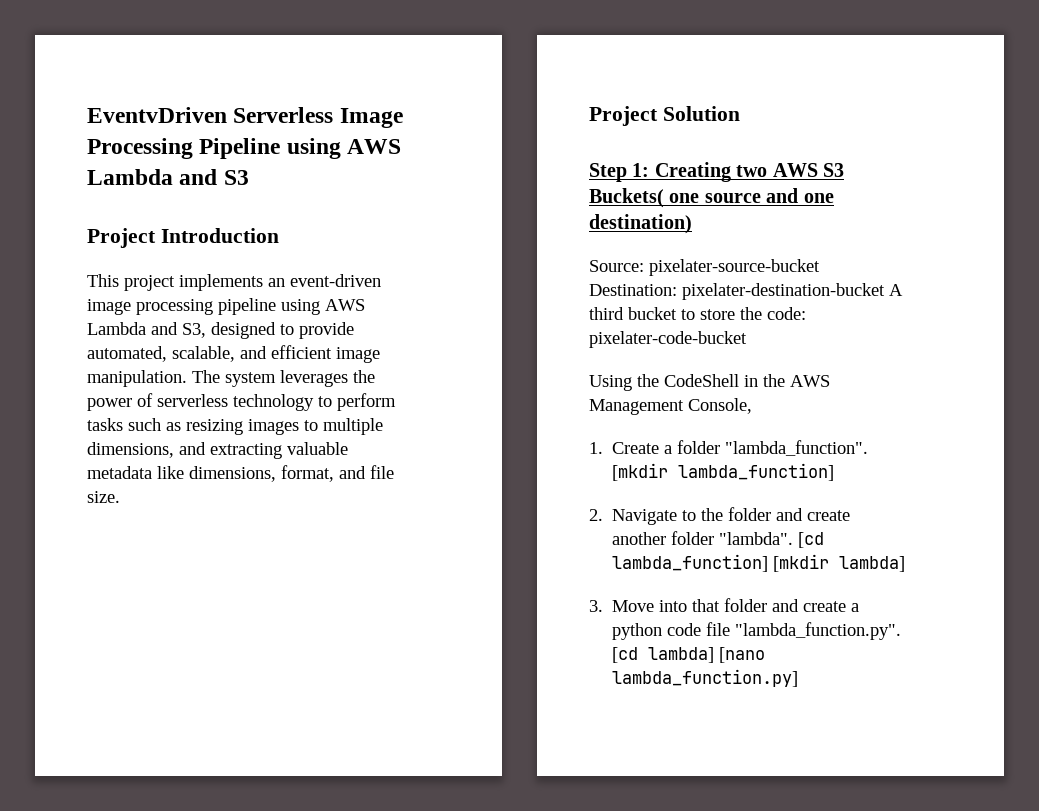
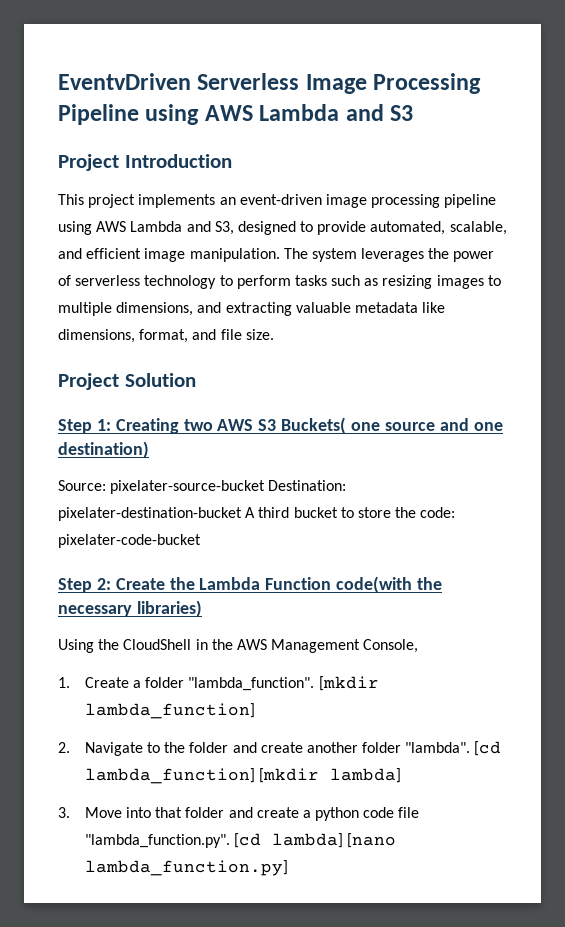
+ Step 2: Create the Lambda Function code(with the necessary libraries)
- Using the CodeShell in the AWS Management Console,
+ Using the CloudShell in the AWS Management Console,

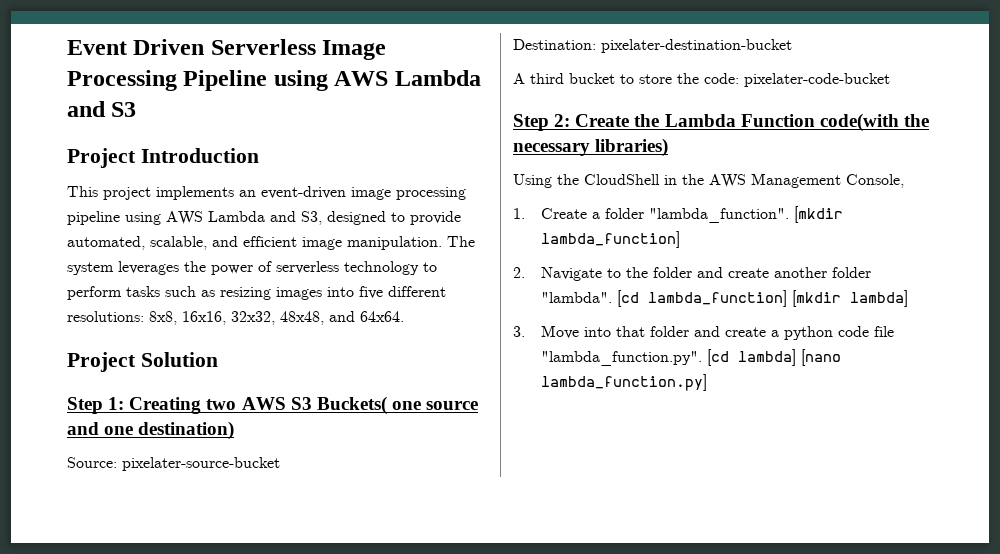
- EventvDriven Serverless Image Processing Pipeline using AWS Lambda and S3
+ Event Driven Serverless Image Processing Pipeline using AWS Lambda and S3
- The system leverages the power of serverless technology to perform tasks such as resizing images to multiple dimensions, and extracting valuable metadata like dimensions, format, and file size.
+ The system leverages the power of serverless technology to perform tasks such as resizing images into five different resolutions: 8x8, 16x16, 32x32, 48x48, and 64x64.
- Source: pixelater-source-bucket Destination: pixelater-destination-bucket A third bucket to store the code: pixelater-code-bucket
+ Source: pixelater-source-bucket
+ Destination: pixelater-destination-bucket
+ A third bucket to store the code: pixelater-code-bucket

